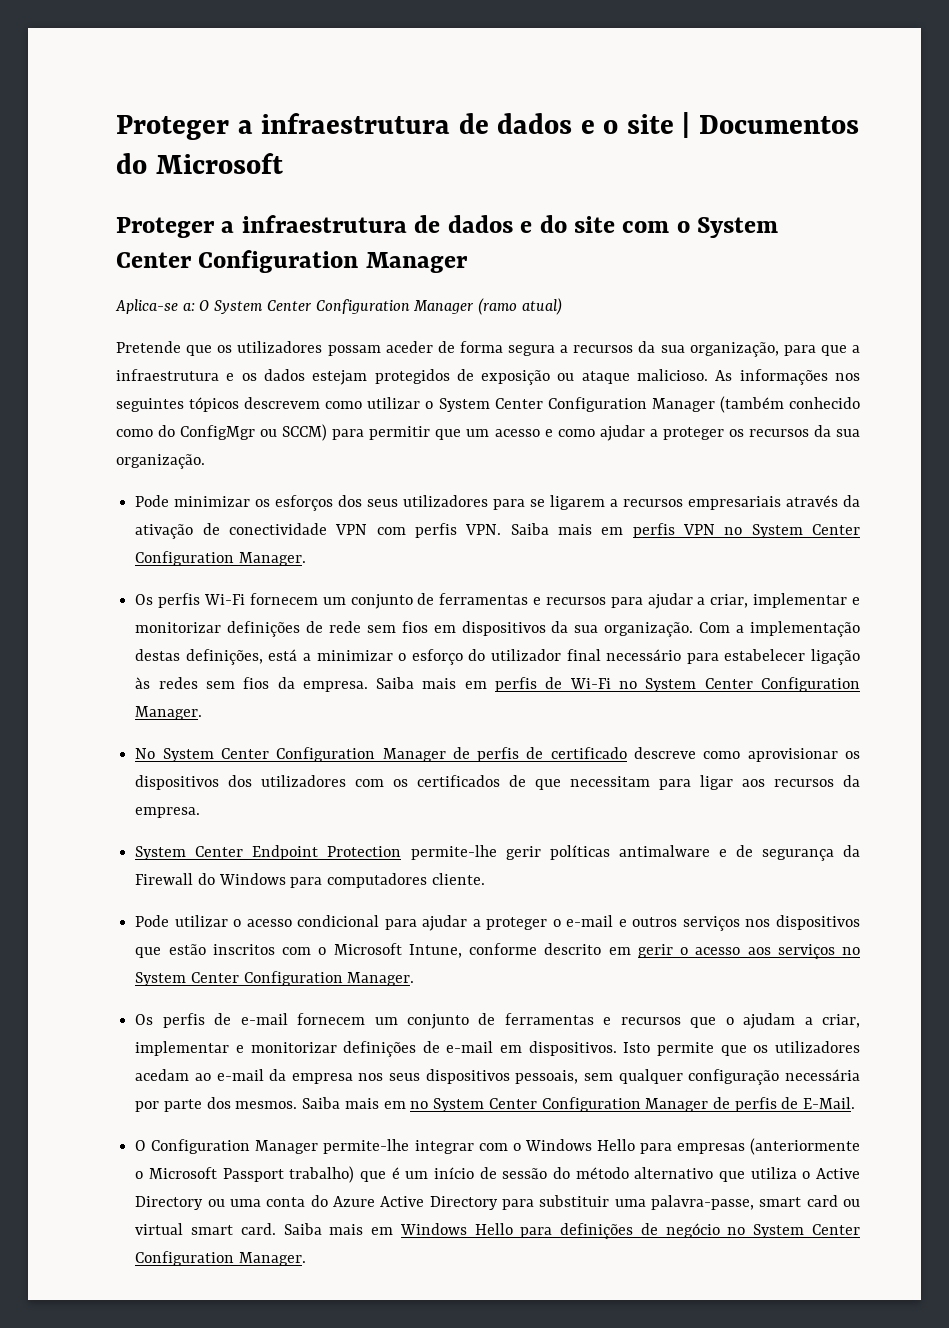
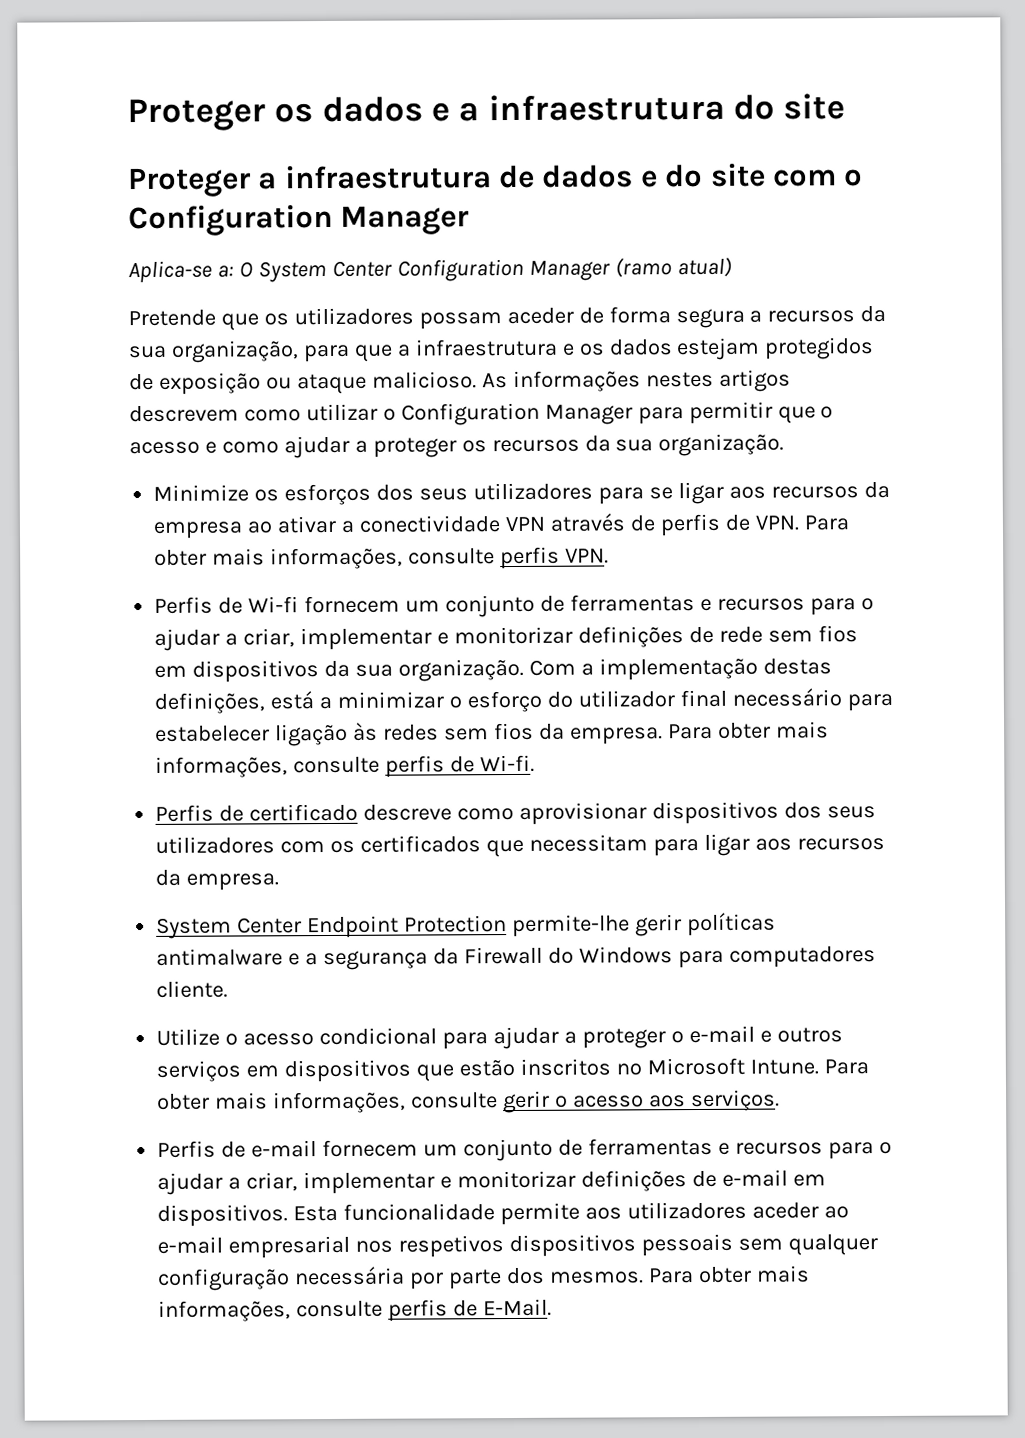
- Proteger a infraestrutura de dados e o site | Documentos do Microsoft
+ Proteger os dados e a infraestrutura do site
- Proteger a infraestrutura de dados e do site com o System Center Configuration Manager
+ Proteger a infraestrutura de dados e do site com o Configuration Manager
- As informações nos seguintes tópicos descrevem como utilizar o System Center Configuration Manager (também conhecido como do ConfigMgr ou SCCM) para permitir que um acesso e como ajudar a proteger os recursos da sua organização.
+ As informações nestes artigos descrevem como utilizar o Configuration Manager para permitir que o acesso e como ajudar a proteger os recursos da sua organização.
- Pode minimizar os esforços dos seus utilizadores para se ligarem a recursos empresariais através da ativação de conectividade VPN com perfis VPN. Saiba mais em perfis VPN no System Center Configuration Manager.
- Os perfis Wi-Fi fornecem um conjunto de ferramentas e recursos para ajudar a criar, implementar e monitorizar definições de rede sem fios em dispositivos da sua organização.
+ Minimize os esforços dos seus utilizadores para se ligar aos recursos da empresa ao ativar a conectividade VPN através de perfis de VPN. Para obter mais informações, consulte perfis VPN.
+ Perfis de Wi-fi fornecem um conjunto de ferramentas e recursos para o ajudar a criar, implementar e monitorizar definições de rede sem fios em dispositivos da sua organização.
- Saiba mais em perfis de Wi-Fi no System Center Configuration Manager.
- No System Center Configuration Manager de perfis de certificado descreve como aprovisionar os dispositivos dos utilizadores com os certificados de que necessitam para ligar aos recursos da empresa.
+ Para obter mais informações, consulte perfis de Wi-fi.
+ Perfis de certificado descreve como aprovisionar dispositivos dos seus utilizadores com os certificados que necessitam para ligar aos recursos da empresa.
- System Center Endpoint Protection permite-lhe gerir políticas antimalware e de segurança da Firewall do Windows para computadores cliente.
+ System Center Endpoint Protection permite-lhe gerir políticas antimalware e a segurança da Firewall do Windows para computadores cliente.
- Pode utilizar o acesso condicional para ajudar a proteger o e-mail e outros serviços nos dispositivos que estão inscritos com o Microsoft Intune, conforme descrito em gerir o acesso aos serviços no System Center Configuration Manager.
- Os perfis de e-mail fornecem um conjunto de ferramentas e recursos que o ajudam a criar, implementar e monitorizar definições de e-mail em dispositivos.
+ Utilize o acesso condicional para ajudar a proteger o e-mail e outros serviços em dispositivos que estão inscritos no Microsoft Intune. Para obter mais informações, consulte gerir o acesso aos serviços.
+ Perfis de e-mail fornecem um conjunto de ferramentas e recursos para o ajudar a criar, implementar e monitorizar definições de e-mail em dispositivos.
- Isto permite que os utilizadores acedam ao e-mail da empresa nos seus dispositivos pessoais, sem qualquer configuração necessária por parte dos mesmos.
+ Esta funcionalidade permite aos utilizadores aceder ao e-mail empresarial nos respetivos dispositivos pessoais sem qualquer configuração necessária por parte dos mesmos.
- Saiba mais em no System Center Configuration Manager de perfis de E-Mail.
- O Configuration Manager permite-lhe integrar com o Windows Hello para empresas (anteriormente o Microsoft Passport trabalho) que é um início de sessão do método alternativo que utiliza o Active Directory ou uma conta do Azure Active Directory para substituir uma palavra-passe, smart card ou virtual smart card. Saiba mais em Windows Hello para definições de negócio no System Center Configuration Manager.
+ Para obter mais informações, consulte perfis de E-Mail.

